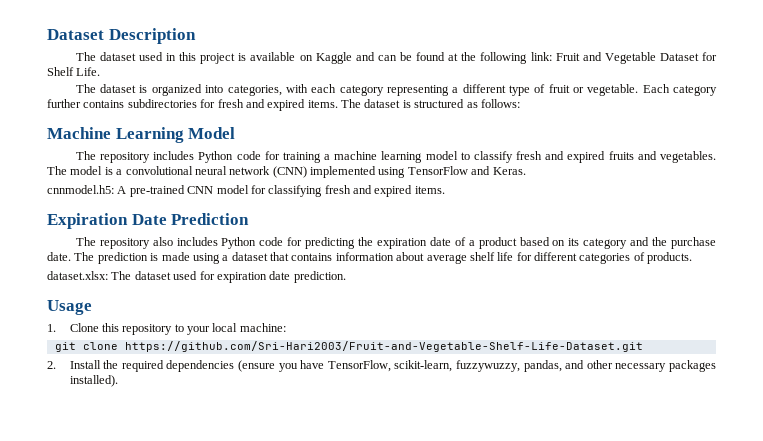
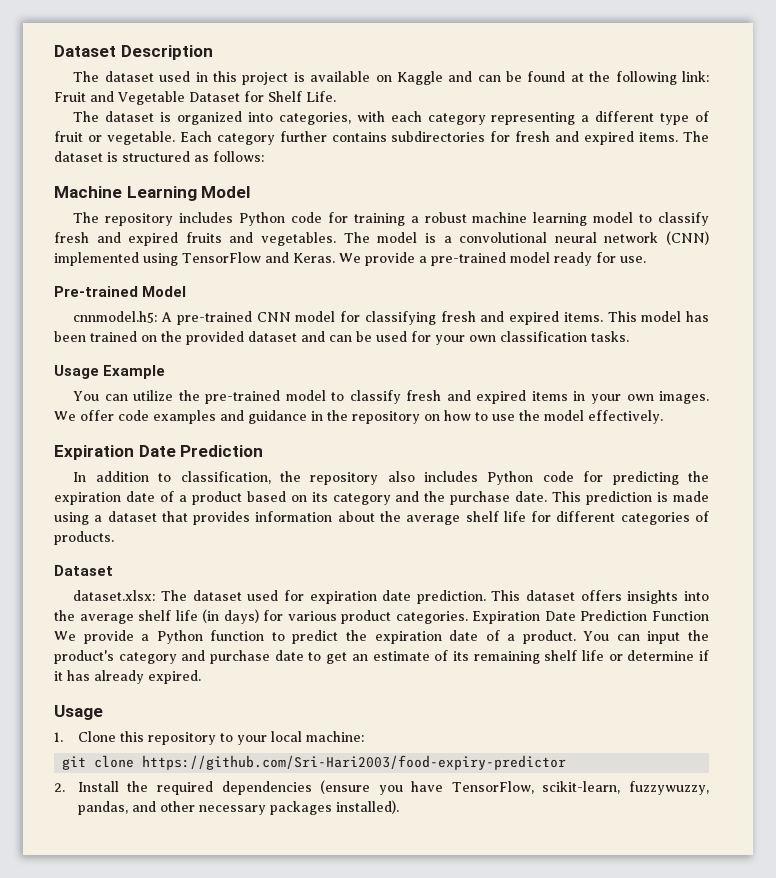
- The repository includes Python code for training a machine learning model to classify fresh and expired fruits and vegetables.
+ The repository includes Python code for training a robust machine learning model to classify fresh and expired fruits and vegetables.
+ We provide a pre-trained model ready for use.
+ Pre-trained Model
- cnnmodel.h5: A pre-trained CNN model for classifying fresh and expired items.
+ cnnmodel.h5: A pre-trained CNN model for classifying fresh and expired items. This model has been trained on the provided dataset and can be used for your own classification tasks.
+ Usage Example
+ You can utilize the pre-trained model to classify fresh and expired items in your own images. We offer code examples and guidance in the repository on how to use the model effectively.
  Expiration Date Prediction
- The repository also includes Python code for predicting the expiration date of a product based on its category and the purchase date.
+ In addition to classification, the repository also includes Python code for predicting the expiration date of a product based on its category and the purchase date.
- The prediction is made using a dataset that contains information about average shelf life for different categories of products.
+ This prediction is made using a dataset that provides information about the average shelf life for different categories of products.
+ Dataset
+ This dataset offers insights into the average shelf life (in days) for various product categories. Expiration Date Prediction Function We provide a Python function to predict the expiration date of a product. You can input the product's category and purchase date to get an estimate of its remaining shelf life or determine if it has already expired.
- git clone https://github.com/Sri-Hari2003/Fruit-and-Vegetable-Shelf-Life-Dataset.git
+ git clone https://github.com/Sri-Hari2003/food-expiry-predictor

